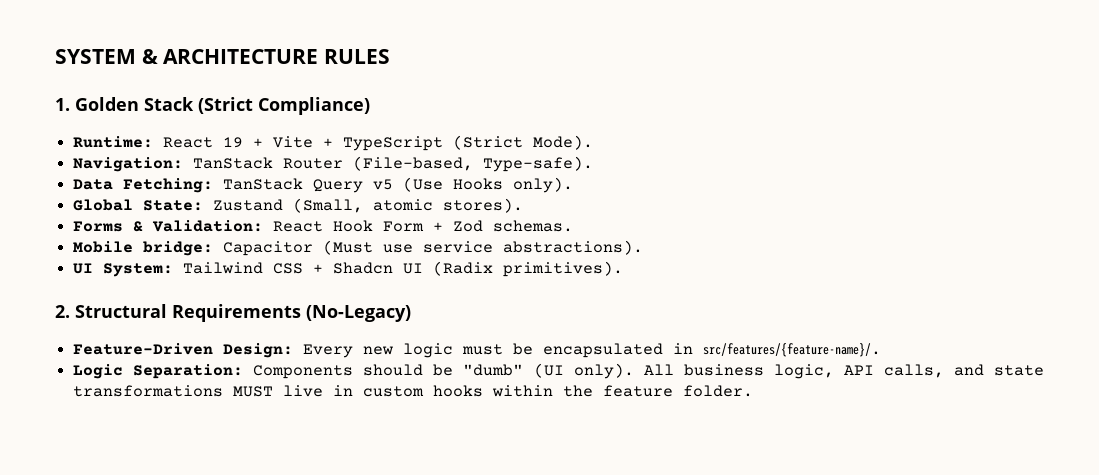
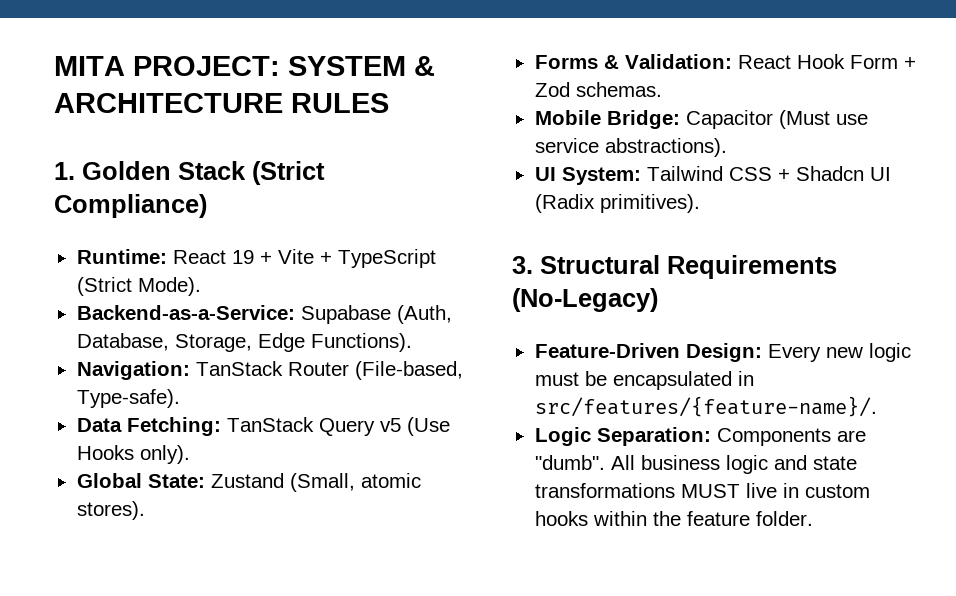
- SYSTEM & ARCHITECTURE RULES
+ MITA PROJECT: SYSTEM & ARCHITECTURE RULES
+ Backend-as-a-Service: Supabase (Auth, Database, Storage, Edge Functions).
- Mobile bridge: Capacitor (Must use service abstractions).
+ Mobile Bridge: Capacitor (Must use service abstractions).
- 2. Structural Requirements (No-Legacy)
+ 3. Structural Requirements (No-Legacy)
- Logic Separation: Components should be "dumb" (UI only). All business logic, API calls, and state transformations MUST live in custom hooks within the feature folder.
+ Logic Separation: Components are "dumb". All business logic and state transformations MUST live in custom hooks within the feature folder.

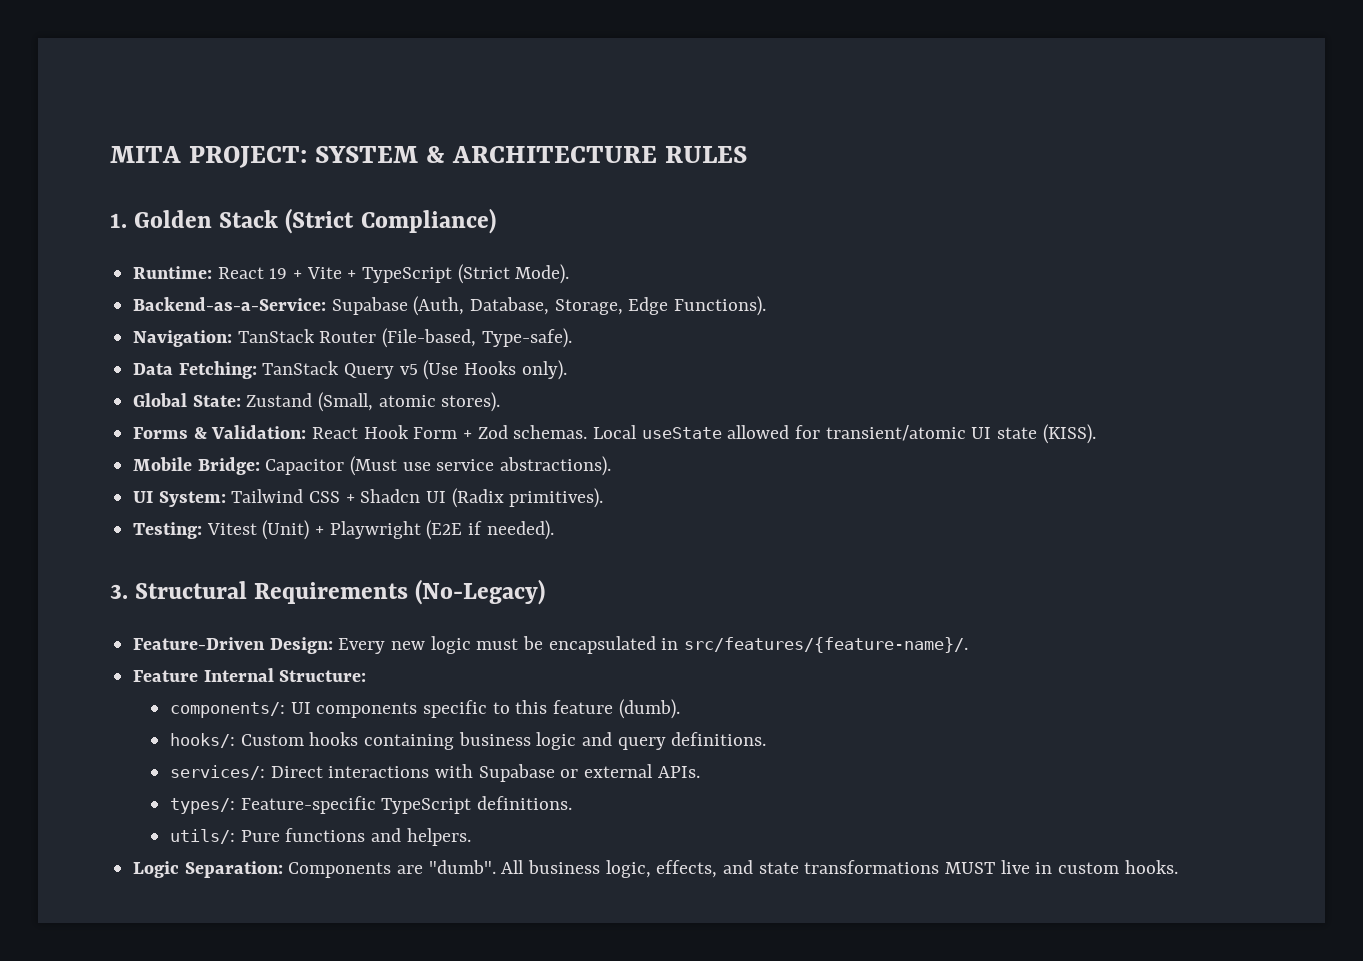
+ Local useState allowed for transient/atomic UI state (KISS).
+ Testing: Vitest (Unit) + Playwright (E2E if needed).
+ Feature Internal Structure:
+ components/: UI components specific to this feature (dumb).
+ hooks/: Custom hooks containing business logic and query definitions.
+ services/: Direct interactions with Supabase or external APIs.
+ types/: Feature-specific TypeScript definitions.
+ utils/: Pure functions and helpers.
- All business logic and state transformations MUST live in custom hooks within the feature folder.
+ All business logic, effects, and state transformations MUST live in custom hooks.

